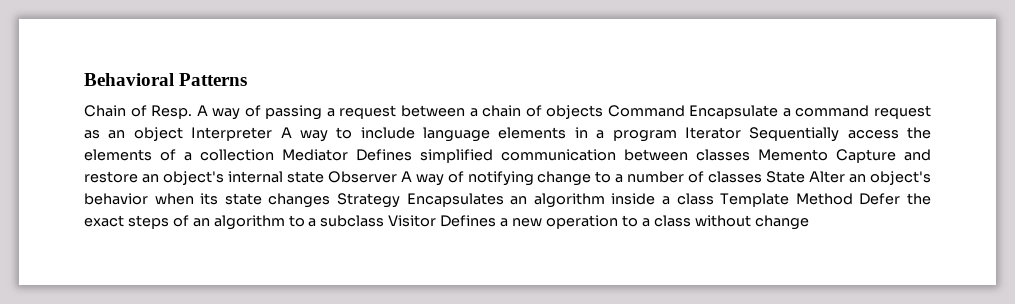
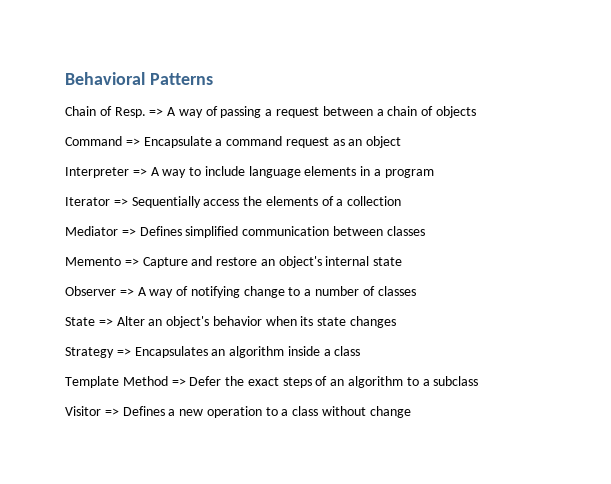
- Chain of Resp. A way of passing a request between a chain of objects Command Encapsulate a command request as an object Interpreter A way to include language elements in a program Iterator Sequentially access the elements of a collection Mediator Defines simplified communication between classes Memento Capture and restore an object's internal state Observer A way of notifying change to a number of classes State Alter an object's behavior when its state changes Strategy Encapsulates an algorithm inside a class Template Method Defer the exact steps of an algorithm to a subclass Visitor Defines a new operation to a class without change
+ Chain of Resp. => A way of passing a request between a chain of objects
+ Command => Encapsulate a command request as an object
+ Interpreter => A way to include language elements in a program
+ Iterator => Sequentially access the elements of a collection
+ Mediator => Defines simplified communication between classes
+ Memento => Capture and restore an object's internal state
+ Observer => A way of notifying change to a number of classes
+ State => Alter an object's behavior when its state changes
+ Strategy => Encapsulates an algorithm inside a class
+ Template Method => Defer the exact steps of an algorithm to a subclass
+ Visitor => Defines a new operation to a class without change

